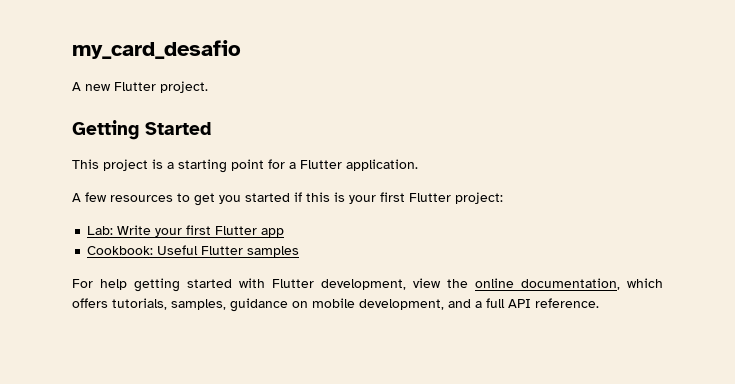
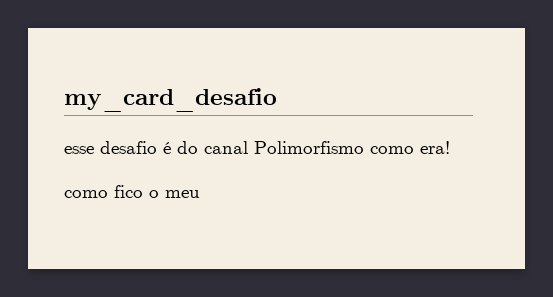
- A new Flutter project.
- Getting Started
- This project is a starting point for a Flutter application.
- A few resources to get you started if this is your first Flutter project:
- Lab: Write your first Flutter app
- Cookbook: Useful Flutter samples
- For help getting started with Flutter development, view the online documentation, which offers tutorials, samples, guidance on mobile development, and a full API reference.
+ esse desafio é do canal Polimorfismo como era!
+ como fico o meu

